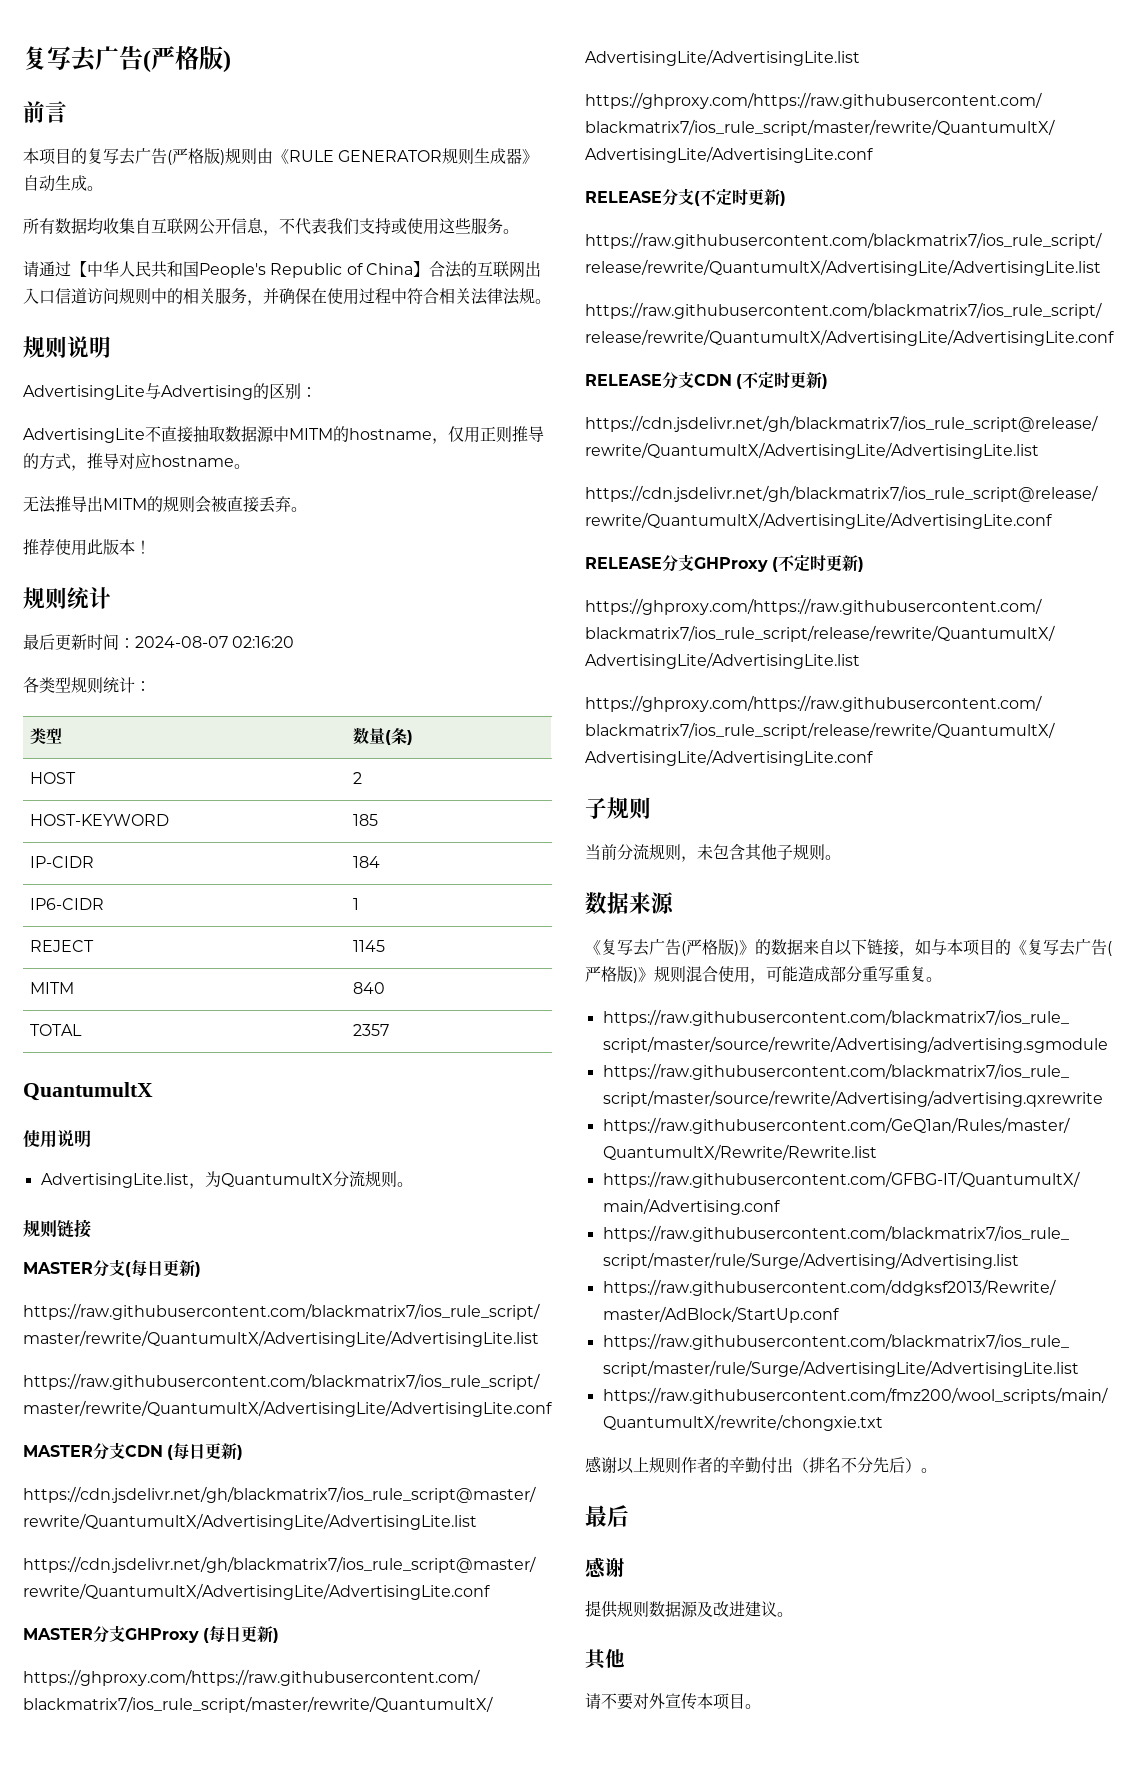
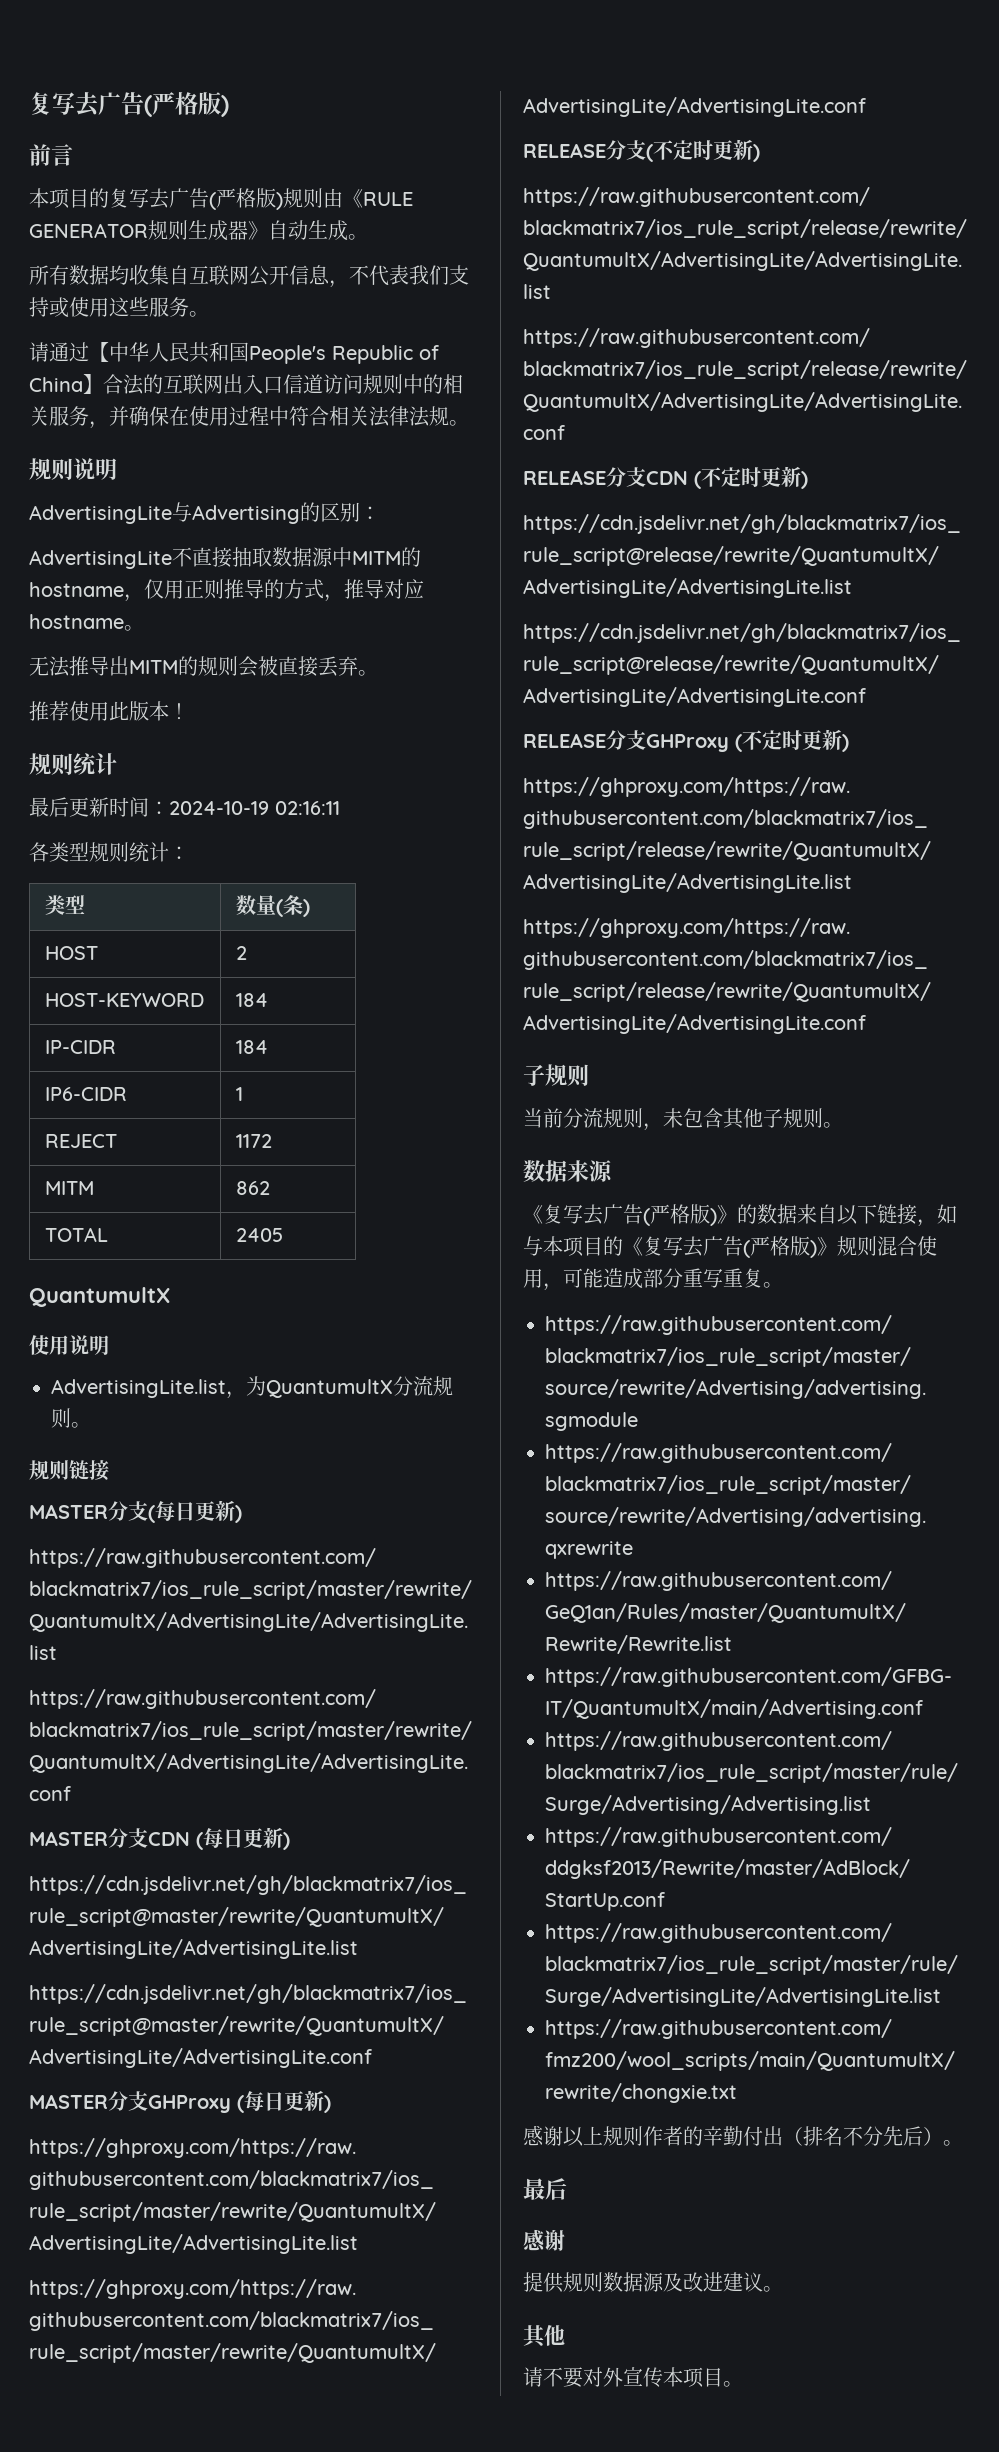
- 最后更新时间：2024-08-07 02:16:20
+ 最后更新时间：2024-10-19 02:16:11
- HOST-KEYWORD | 185
+ HOST-KEYWORD | 184
- REJECT | 1145
+ REJECT | 1172
- MITM | 840
+ MITM | 862
- TOTAL | 2357
+ TOTAL | 2405

